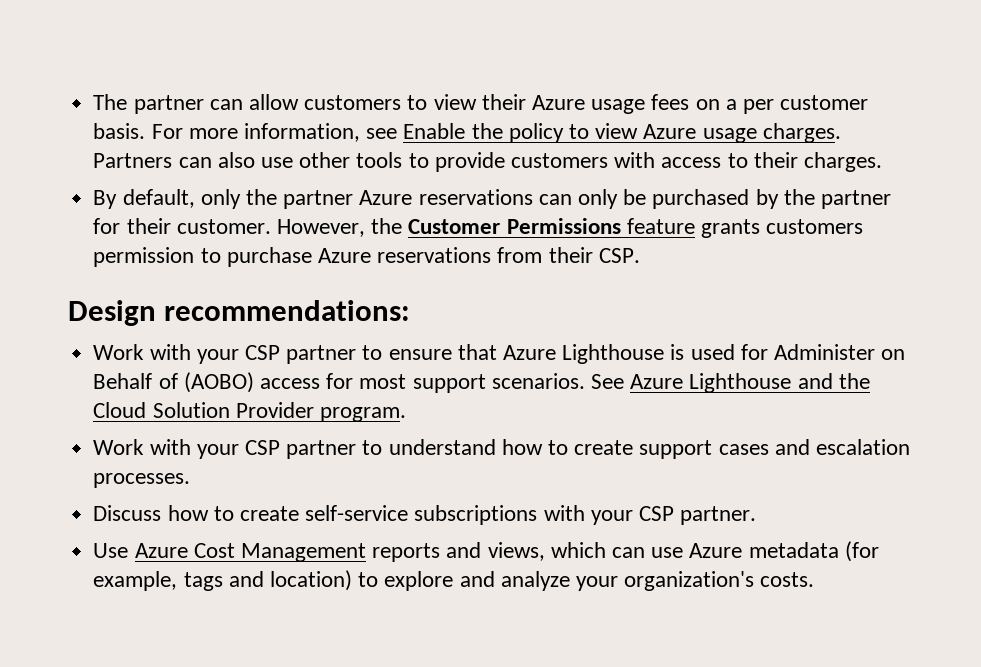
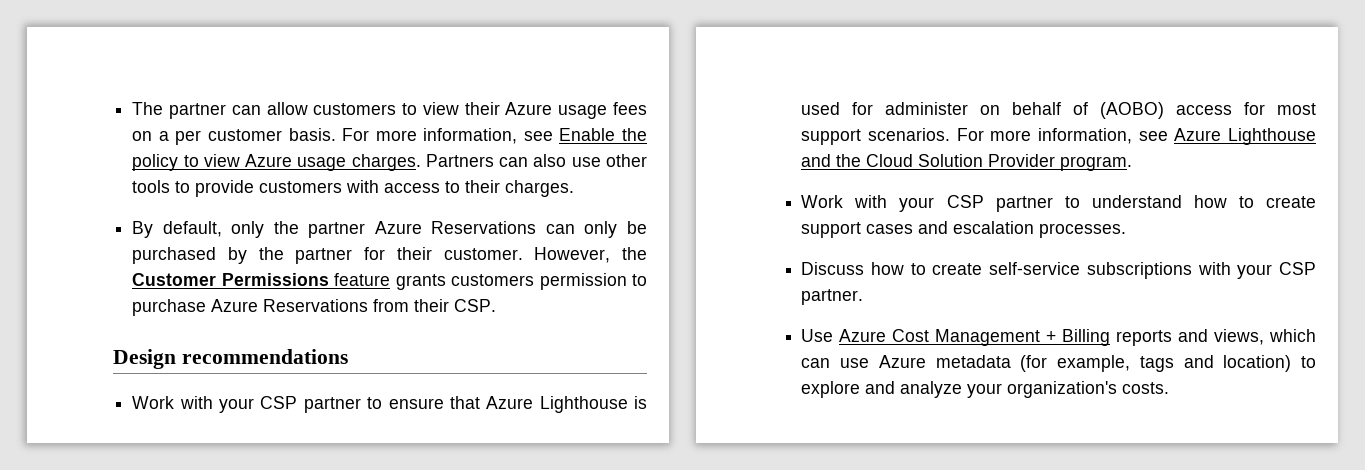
- By default, only the partner Azure reservations can only be purchased by the partner for their customer.
+ By default, only the partner Azure Reservations can only be purchased by the partner for their customer.
- However, the Customer Permissions feature grants customers permission to purchase Azure reservations from their CSP.
+ However, the Customer Permissions feature grants customers permission to purchase Azure Reservations from their CSP.
- Design recommendations:
+ Design recommendations
- Work with your CSP partner to ensure that Azure Lighthouse is used for Administer on Behalf of (AOBO) access for most support scenarios.
+ Work with your CSP partner to ensure that Azure Lighthouse is used for administer on behalf of (AOBO) access for most support scenarios.
- See Azure Lighthouse and the Cloud Solution Provider program.
+ For more information, see Azure Lighthouse and the Cloud Solution Provider program.
- Use Azure Cost Management reports and views, which can use Azure metadata (for example, tags and location) to explore and analyze your organization's costs.
+ Use Azure Cost Management + Billing reports and views, which can use Azure metadata (for example, tags and location) to explore and analyze your organization's costs.

